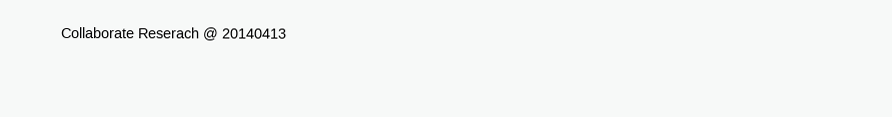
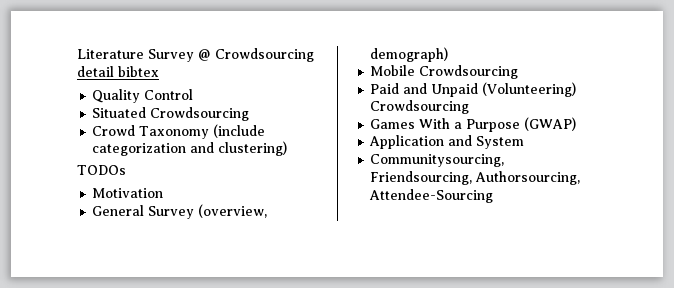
- Collaborate Reserach @ 20140413
+ Literature Survey @ Crowdsourcing detail bibtex
+ Quality Control
+ Situated Crowdsourcing
+ Crowd Taxonomy (include categorization and clustering)
+ TODOs
+ Motivation
+ General Survey (overview, demograph)
+ Mobile Crowdsourcing
+ Paid and Unpaid (Volunteering) Crowdsourcing
+ Games With a Purpose (GWAP)
+ Application and System
+ Communitysourcing, Friendsourcing, Authorsourcing, Attendee-Sourcing

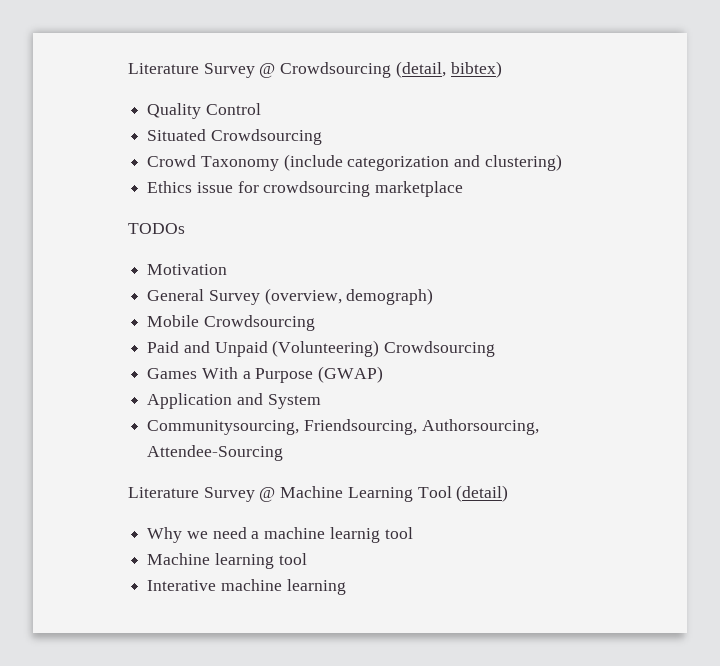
- Literature Survey @ Crowdsourcing detail bibtex
+ Literature Survey @ Crowdsourcing (detail, bibtex)
+ Ethics issue for crowdsourcing marketplace
+ Literature Survey @ Machine Learning Tool (detail)
+ Why we need a machine learnig tool
+ Machine learning tool
+ Interative machine learning

